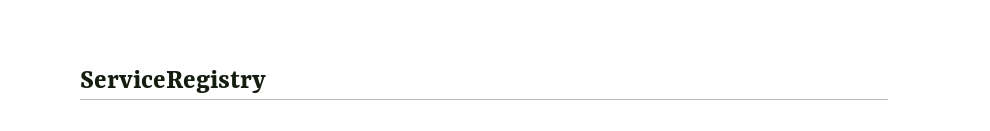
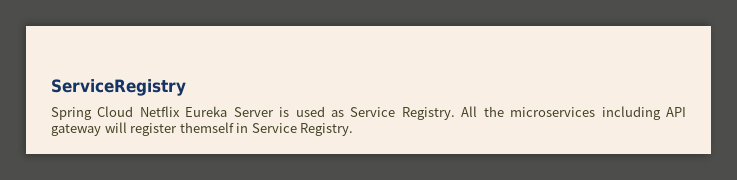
+ Spring Cloud Netflix Eureka Server is used as Service Registry. All the microservices including API gateway will register themself in Service Registry.

